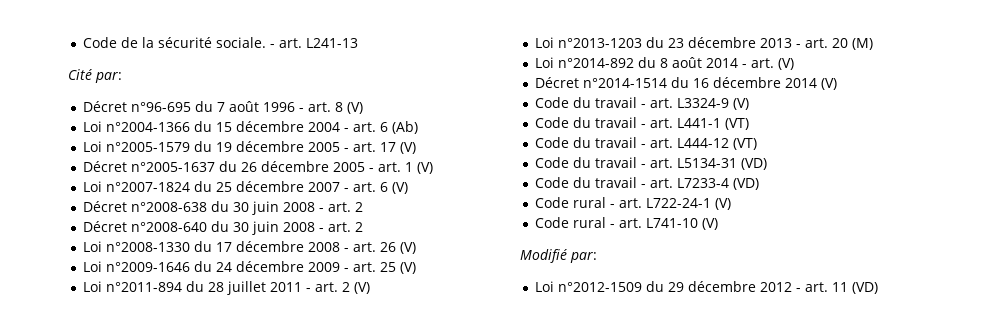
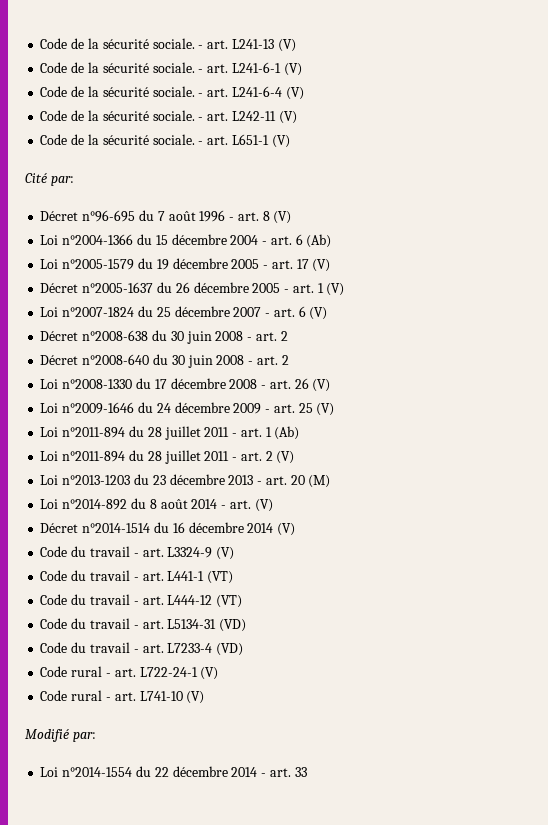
- - art. L241-13
+ - art. L241-13 (V)
+ Code de la sécurité sociale. - art. L241-6-1 (V)
+ Code de la sécurité sociale. - art. L241-6-4 (V)
+ Code de la sécurité sociale. - art. L242-11 (V)
+ Code de la sécurité sociale. - art. L651-1 (V)
+ Loi n°2011-894 du 28 juillet 2011 - art. 1 (Ab)
- Loi n°2012-1509 du 29 décembre 2012 - art. 11 (VD)
+ Loi n°2014-1554 du 22 décembre 2014 - art. 33

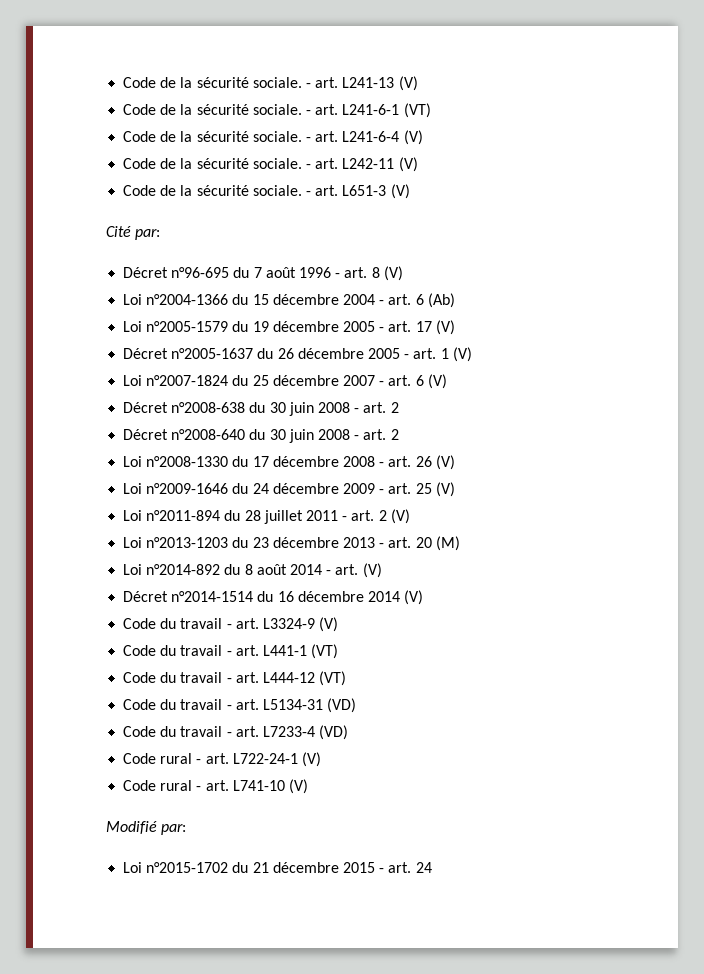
- - art. L241-6-1 (V)
+ - art. L241-6-1 (VT)
- - art. L651-1 (V)
+ - art. L651-3 (V)
- Loi n°2011-894 du 28 juillet 2011 - art. 1 (Ab)
- Loi n°2014-1554 du 22 décembre 2014 - art. 33
+ Loi n°2015-1702 du 21 décembre 2015 - art. 24

